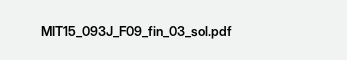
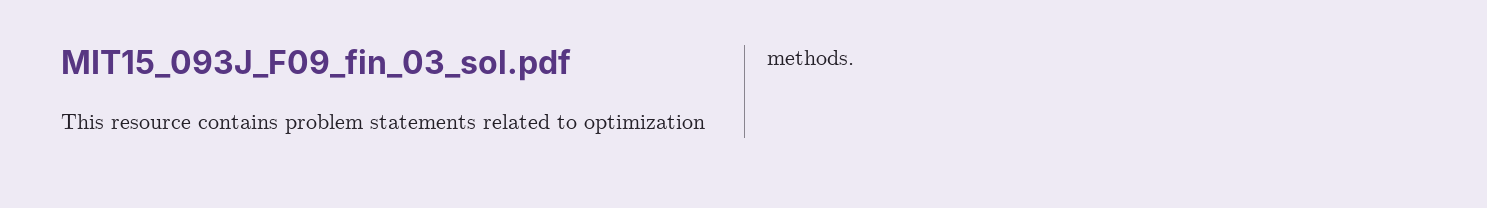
+ This resource contains problem statements related to optimization methods.

